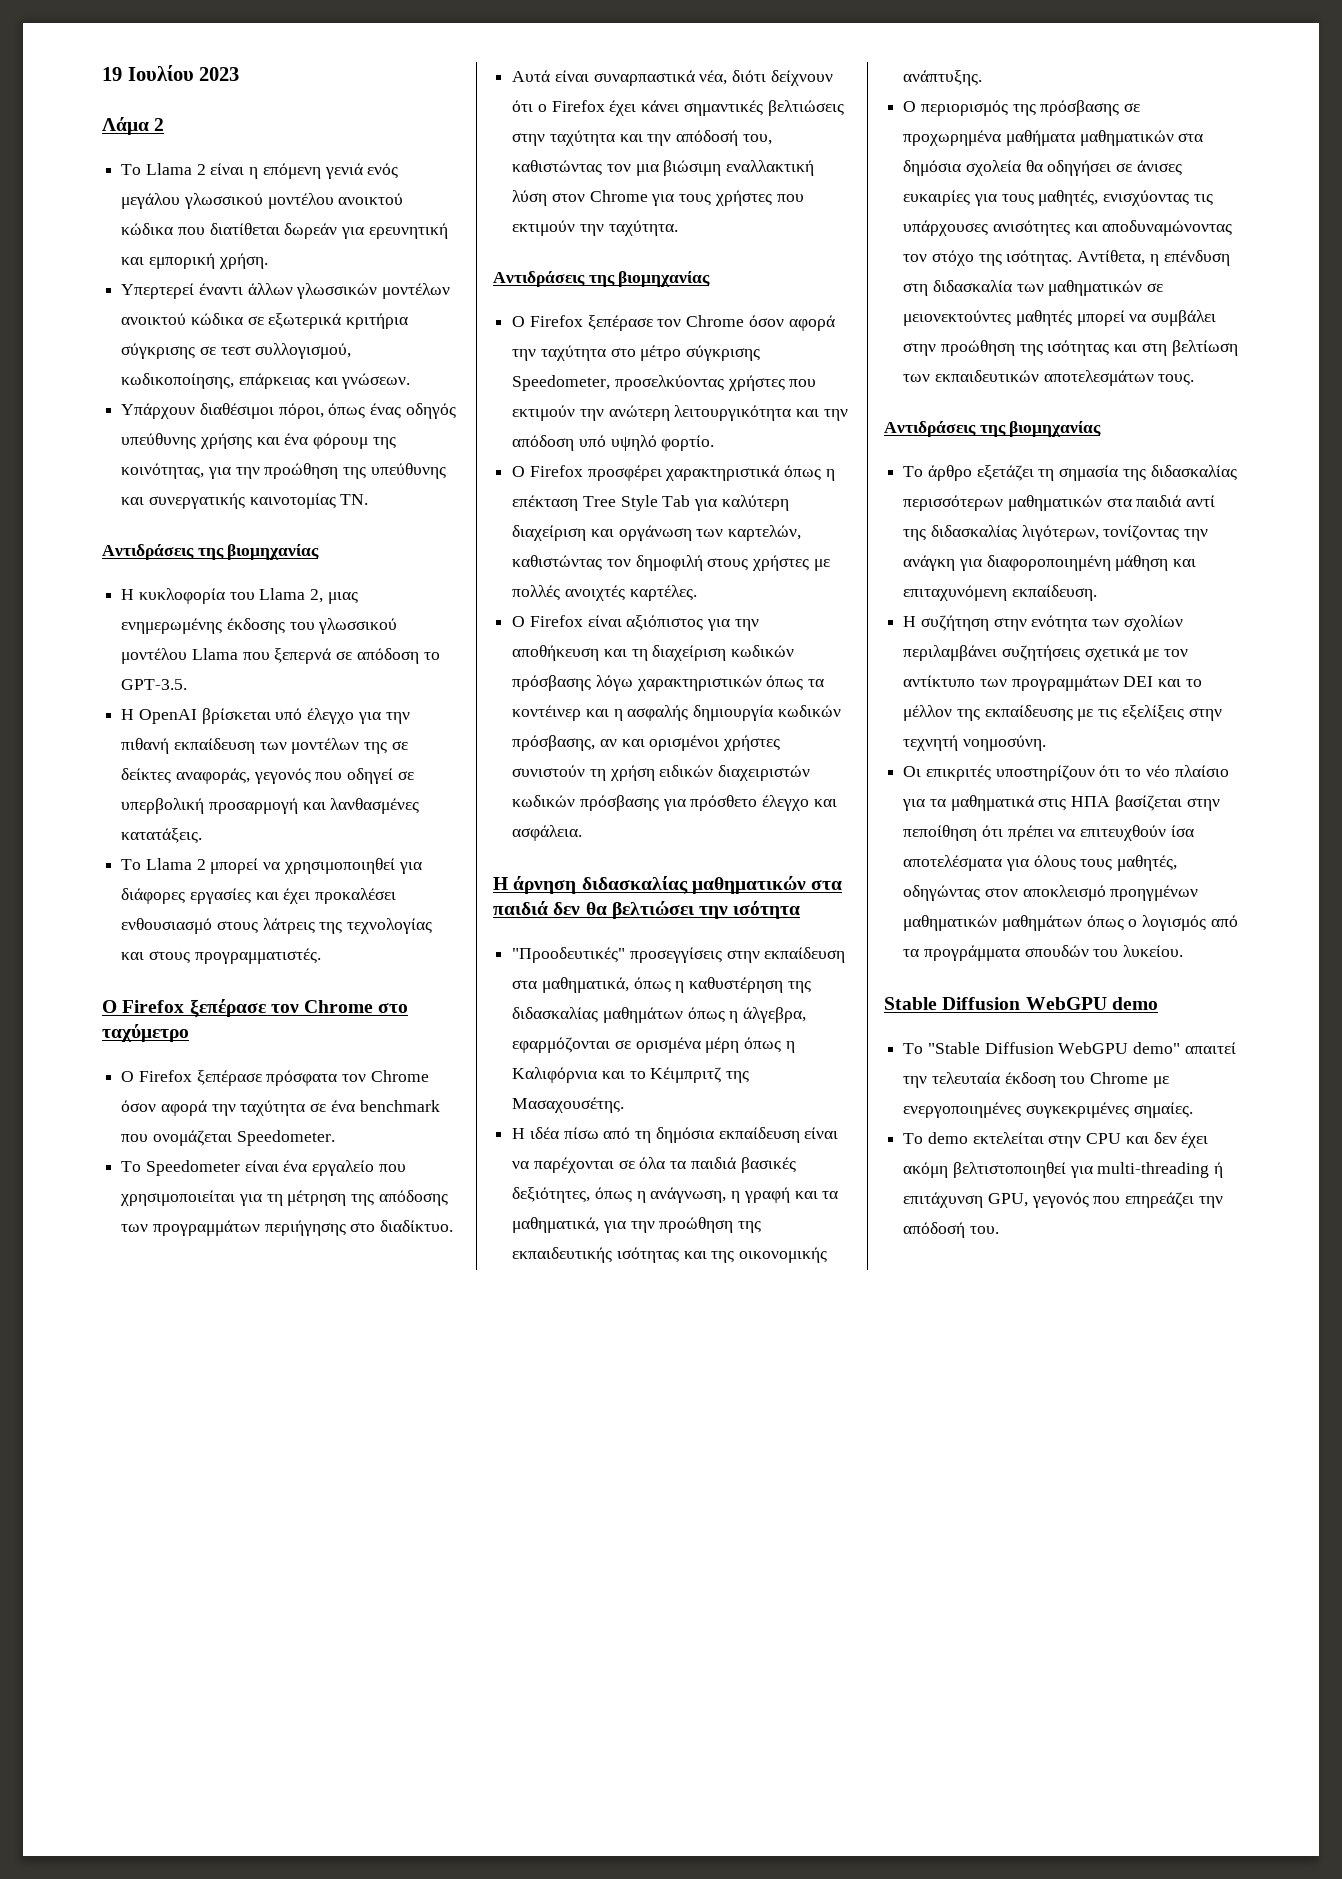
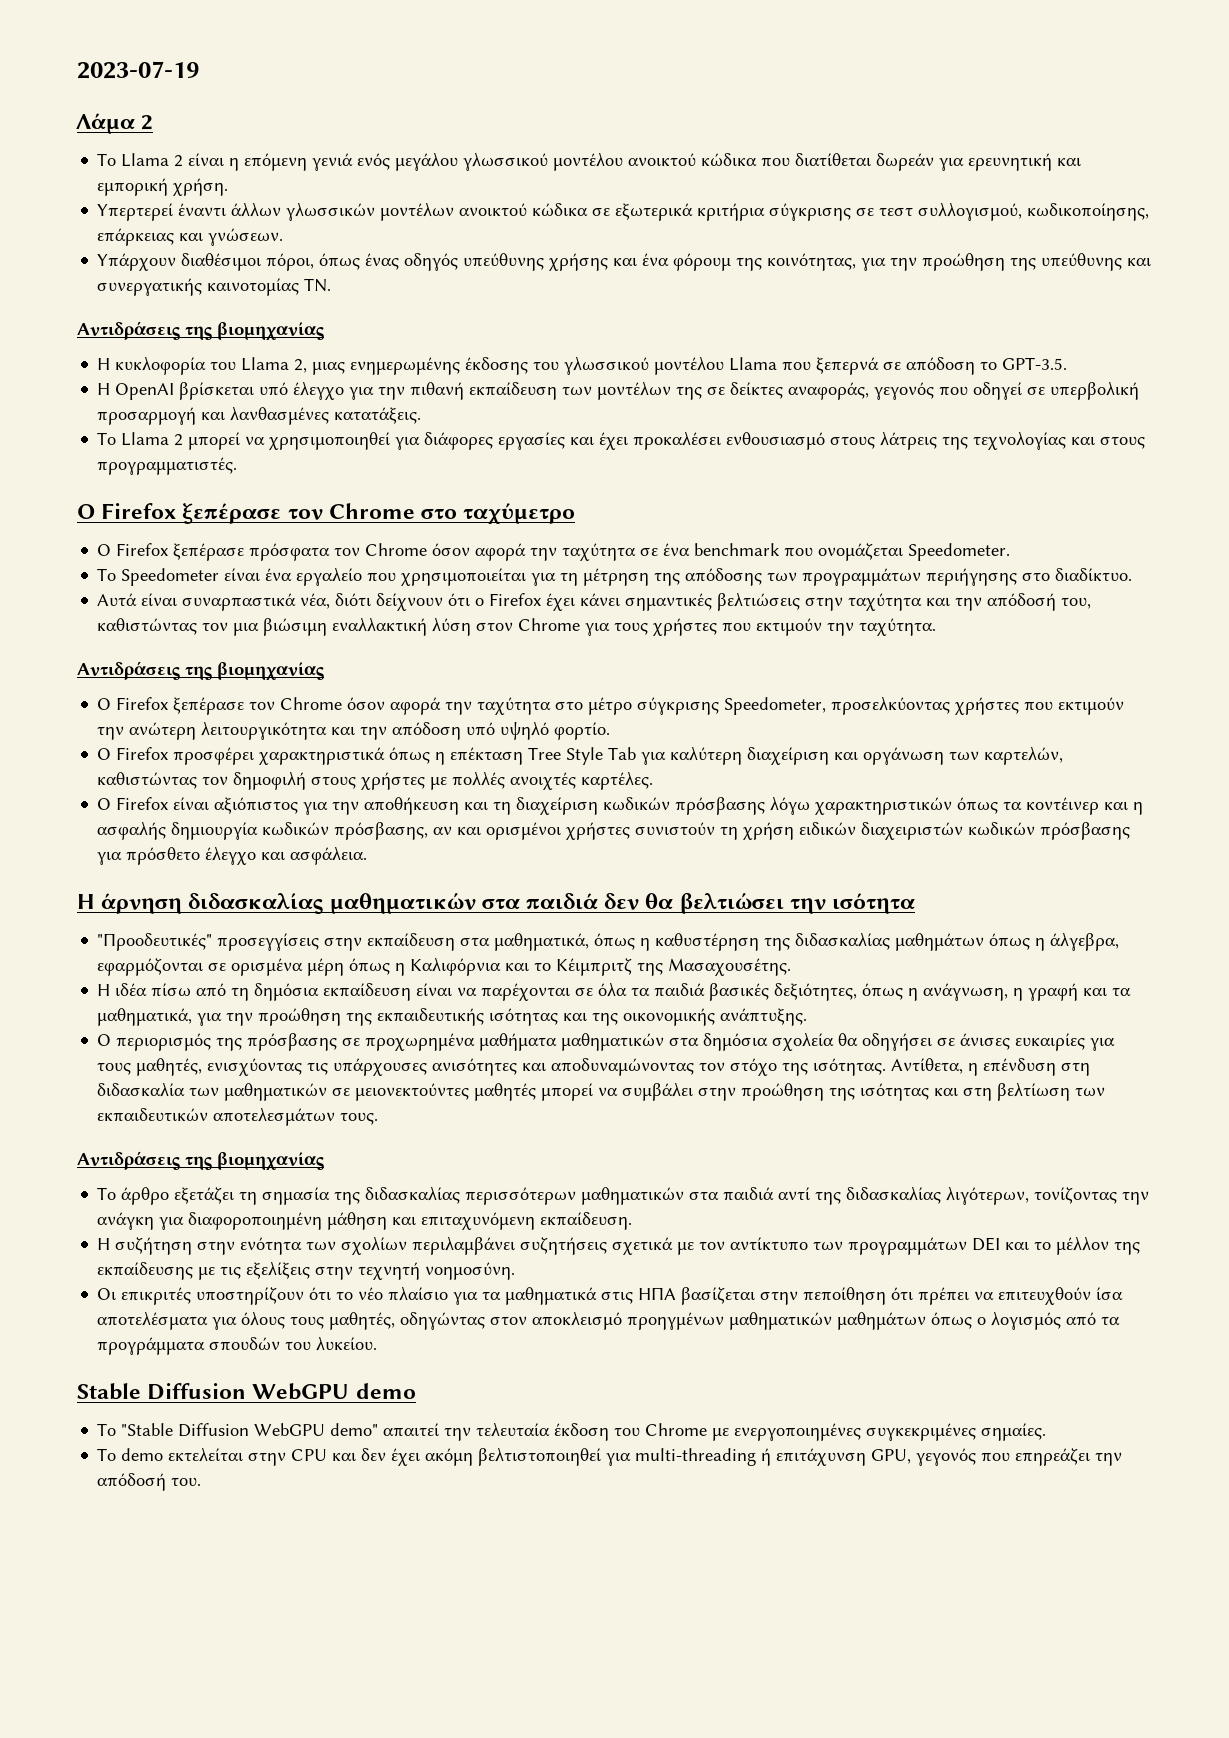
- 19 Ιουλίου 2023
+ 2023-07-19

